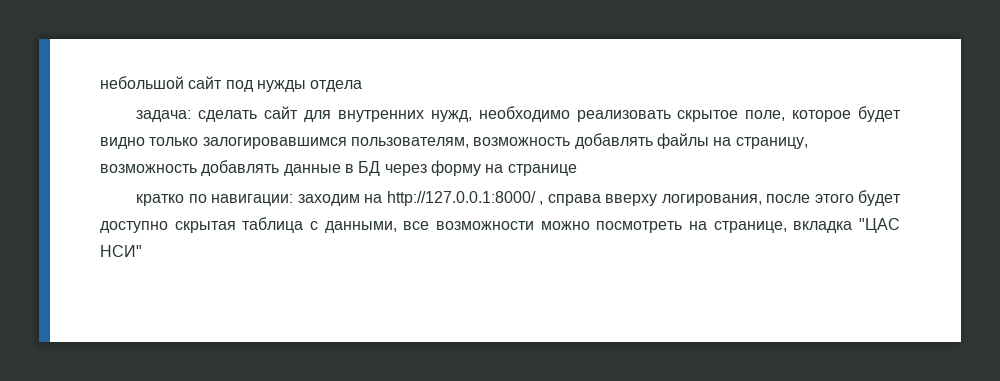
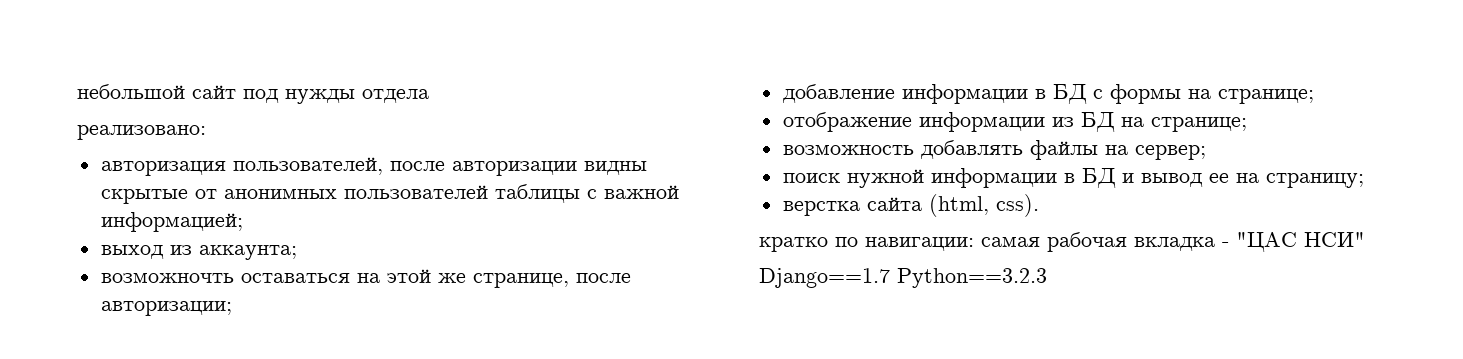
- задача: сделать сайт для внутренних нужд, необходимо реализовать скрытое поле, которое будет видно только залогировавшимся пользователям, возможность добавлять файлы на страницу, возможность добавлять данные в БД через форму на странице
- кратко по навигации: заходим на http://127.0.0.1:8000/ , справа вверху логирования, после этого будет доступно скрытая таблица с данными, все возможности можно посмотреть на странице, вкладка "ЦАС НСИ"
+ реализовано:
+ авторизация пользователей, после авторизации видны скрытые от анонимных пользователей таблицы с важной информацией;
+ выход из аккаунта;
+ возможночть оставаться на этой же странице, после авторизации;
+ добавление информации в БД с формы на странице;
+ отображение информации из БД на странице;
+ возможность добавлять файлы на сервер;
+ поиск нужной информации в БД и вывод ее на страницу;
+ верстка сайта (html, css).
+ кратко по навигации: самая рабочая вкладка - "ЦАС НСИ"
+ Django==1.7 Python==3.2.3

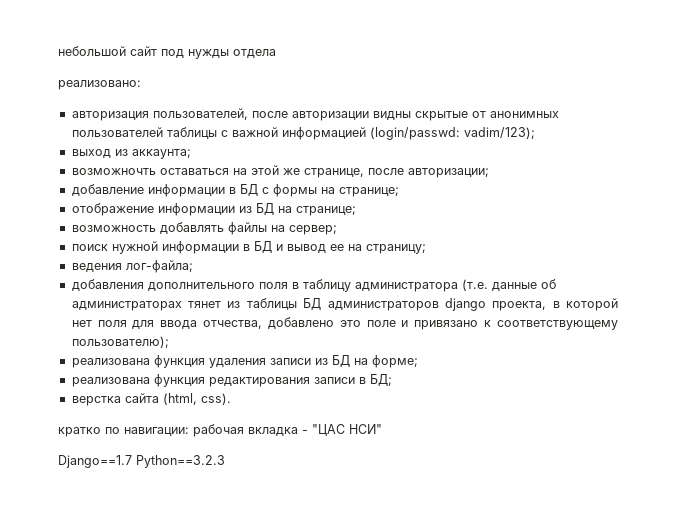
- авторизация пользователей, после авторизации видны скрытые от анонимных пользователей таблицы с важной информацией;
+ авторизация пользователей, после авторизации видны скрытые от анонимных пользователей таблицы с важной информацией (login/passwd: vadim/123);
+ ведения лог-файла;
+ добавления дополнительного поля в таблицу администратора (т.е. данные об администраторах тянет из таблицы БД администраторов django проекта, в которой нет поля для ввода отчества, добавлено это поле и привязано к соответствующему пользователю);
+ реализована функция удаления записи из БД на форме;
+ реализована функция редактирования записи в БД;
- кратко по навигации: самая рабочая вкладка - "ЦАС НСИ"
+ кратко по навигации: рабочая вкладка - "ЦАС НСИ"

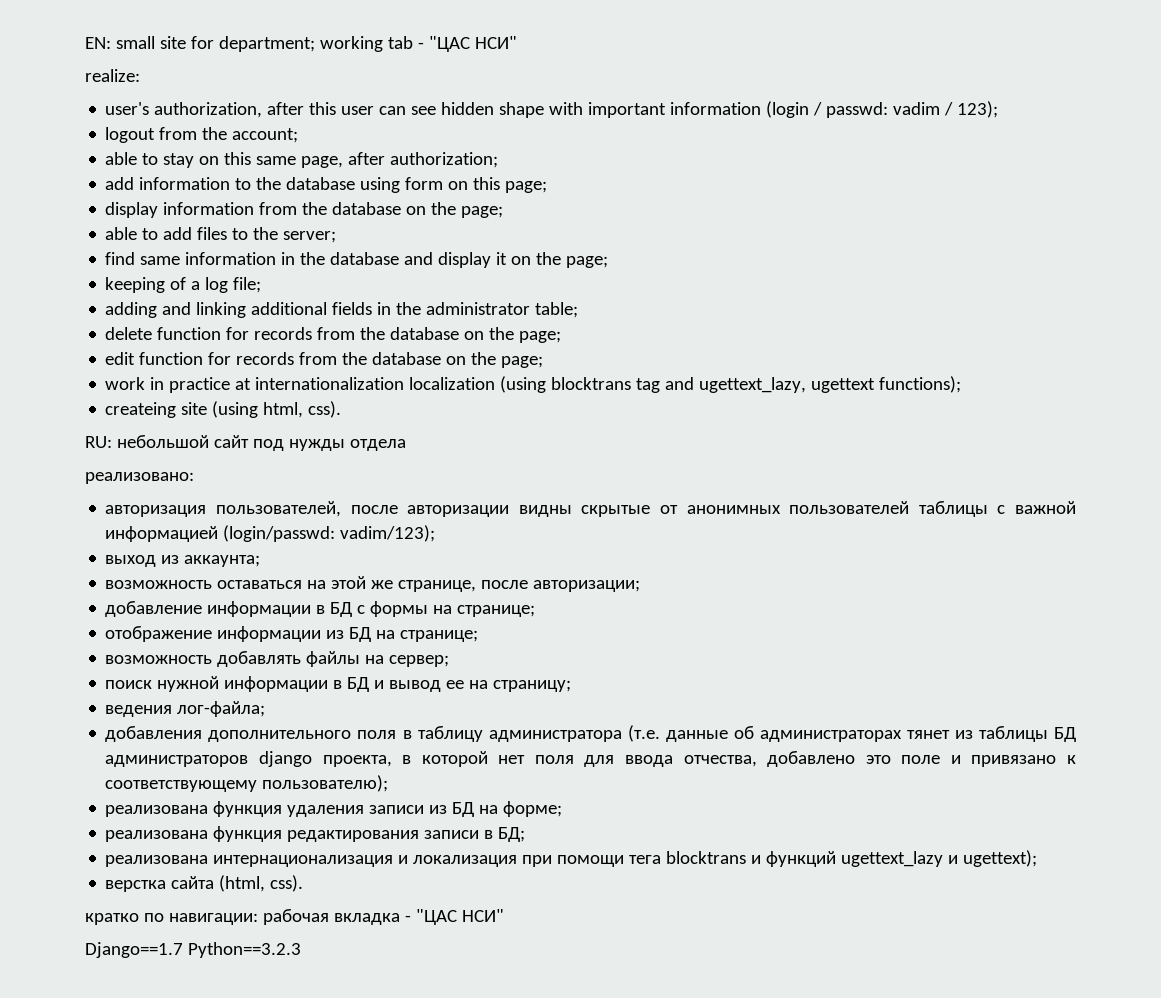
- небольшой сайт под нужды отдела
+ EN: small site for department; working tab - "ЦАС НСИ"
+ realize:
+ user's authorization, after this user can see hidden shape with important information (login / passwd: vadim / 123);
+ logout from the account;
+ able to stay on this same page, after authorization;
+ add information to the database using form on this page;
+ display information from the database on the page;
+ able to add files to the server;
+ find same information in the database and display it on the page;
+ keeping of a log file;
+ adding and linking additional fields in the administrator table;
+ delete function for records from the database on the page;
+ edit function for records from the database on the page;
+ work in practice at internationalization localization (using blocktrans tag and ugettext_lazy, ugettext functions);
+ createing site (using html, css).
+ RU: небольшой сайт под нужды отдела
- возможночть оставаться на этой же странице, после авторизации;
+ возможноcть оставаться на этой же странице, после авторизации;
+ реализована интернационализация и локализация при помощи тега blocktrans и функций ugettext_lazy и ugettext);

